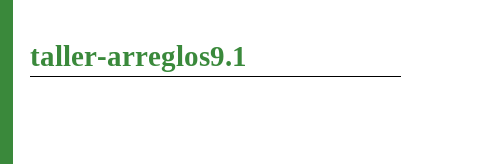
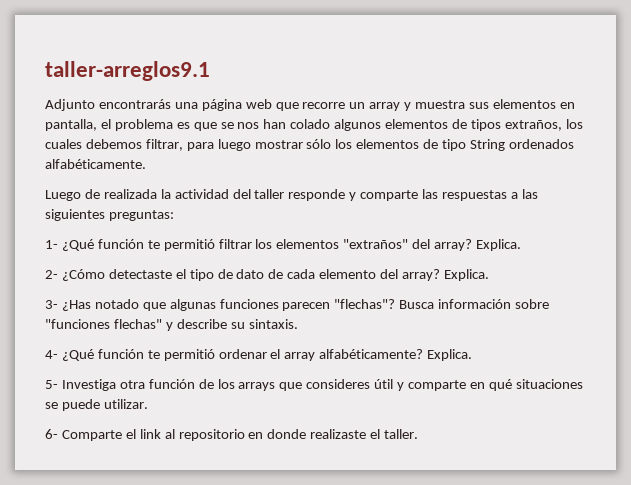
+ Adjunto encontrarás una página web que recorre un array y muestra sus elementos en pantalla, el problema es que se nos han colado algunos elementos de tipos extraños, los cuales debemos filtrar, para luego mostrar sólo los elementos de tipo String ordenados alfabéticamente.
+ Luego de realizada la actividad del taller responde y comparte las respuestas a las siguientes preguntas:
+ 1- ¿Qué función te permitió filtrar los elementos "extraños" del array? Explica.
+ 2- ¿Cómo detectaste el tipo de dato de cada elemento del array? Explica.
+ 3- ¿Has notado que algunas funciones parecen "flechas"? Busca información sobre "funciones flechas" y describe su sintaxis.
+ 4- ¿Qué función te permitió ordenar el array alfabéticamente? Explica.
+ 5- Investiga otra función de los arrays que consideres útil y comparte en qué situaciones se puede utilizar.
+ 6- Comparte el link al repositorio en donde realizaste el taller.

